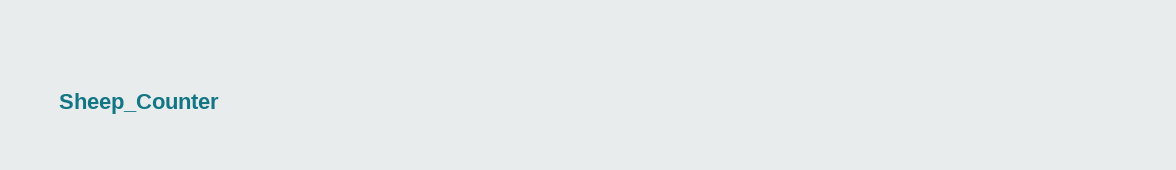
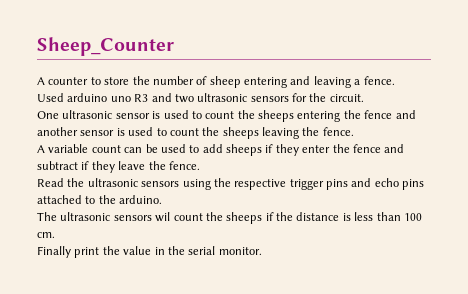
+ A counter to store the number of sheep entering and leaving a fence.
+ Used arduino uno R3 and two ultrasonic sensors for the circuit.
+ One ultrasonic sensor is used to count the sheeps entering the fence and another sensor is used to count the sheeps leaving the fence.
+ A variable count can be used to add sheeps if they enter the fence and subtract if they leave the fence.
+ Read the ultrasonic sensors using the respective trigger pins and echo pins attached to the arduino.
+ The ultrasonic sensors wil count the sheeps if the distance is less than 100 cm.
+ Finally print the value in the serial monitor.

